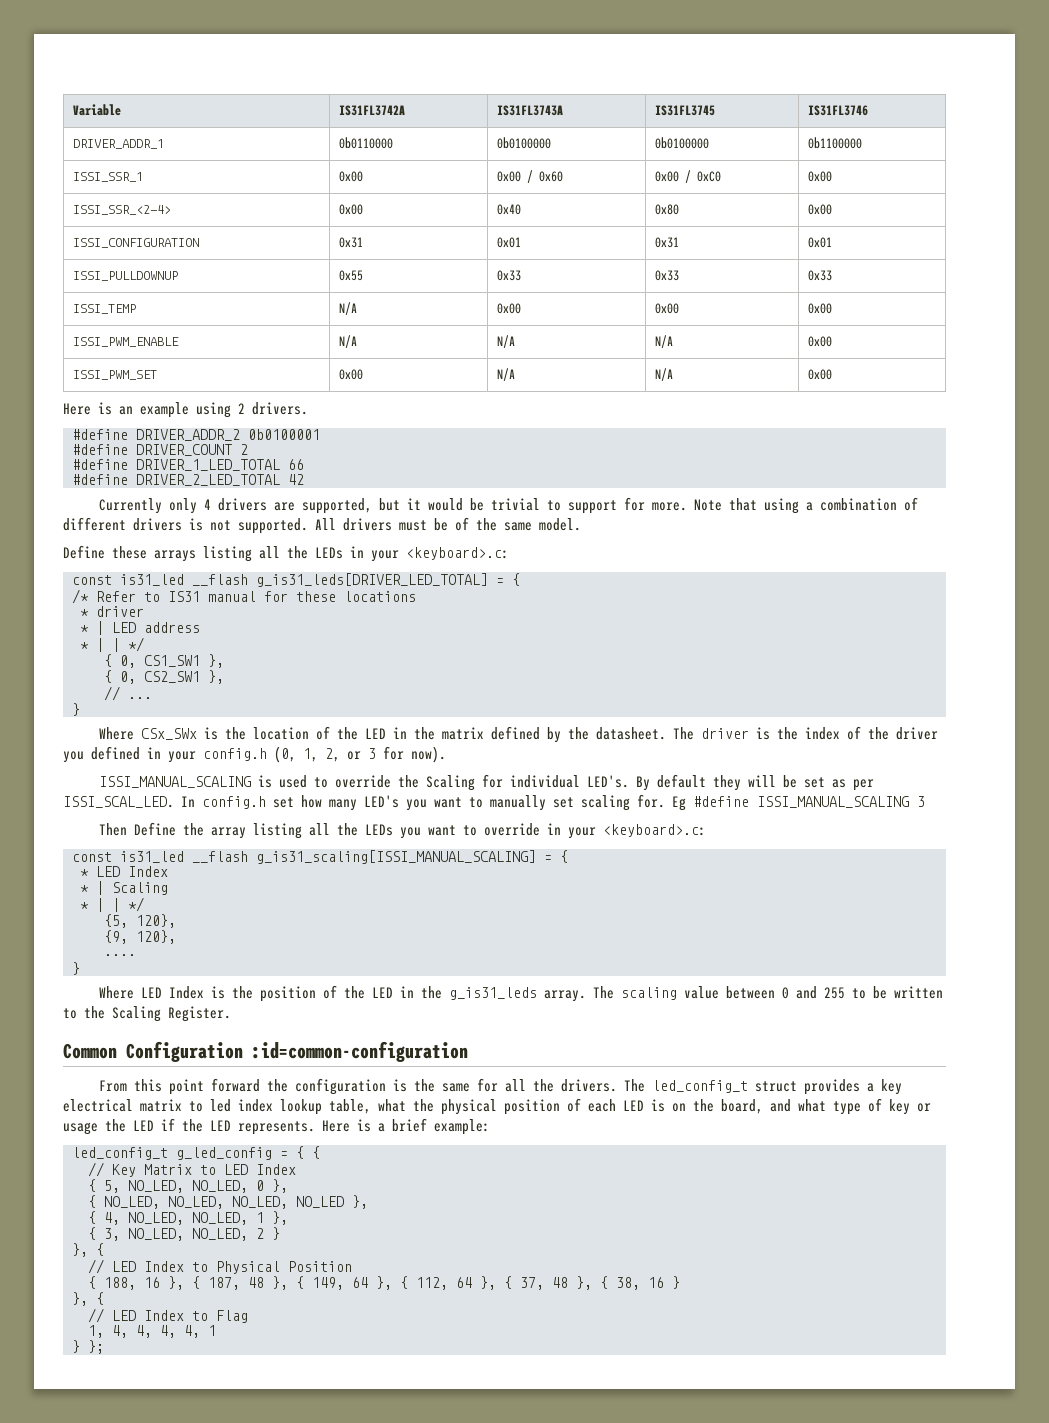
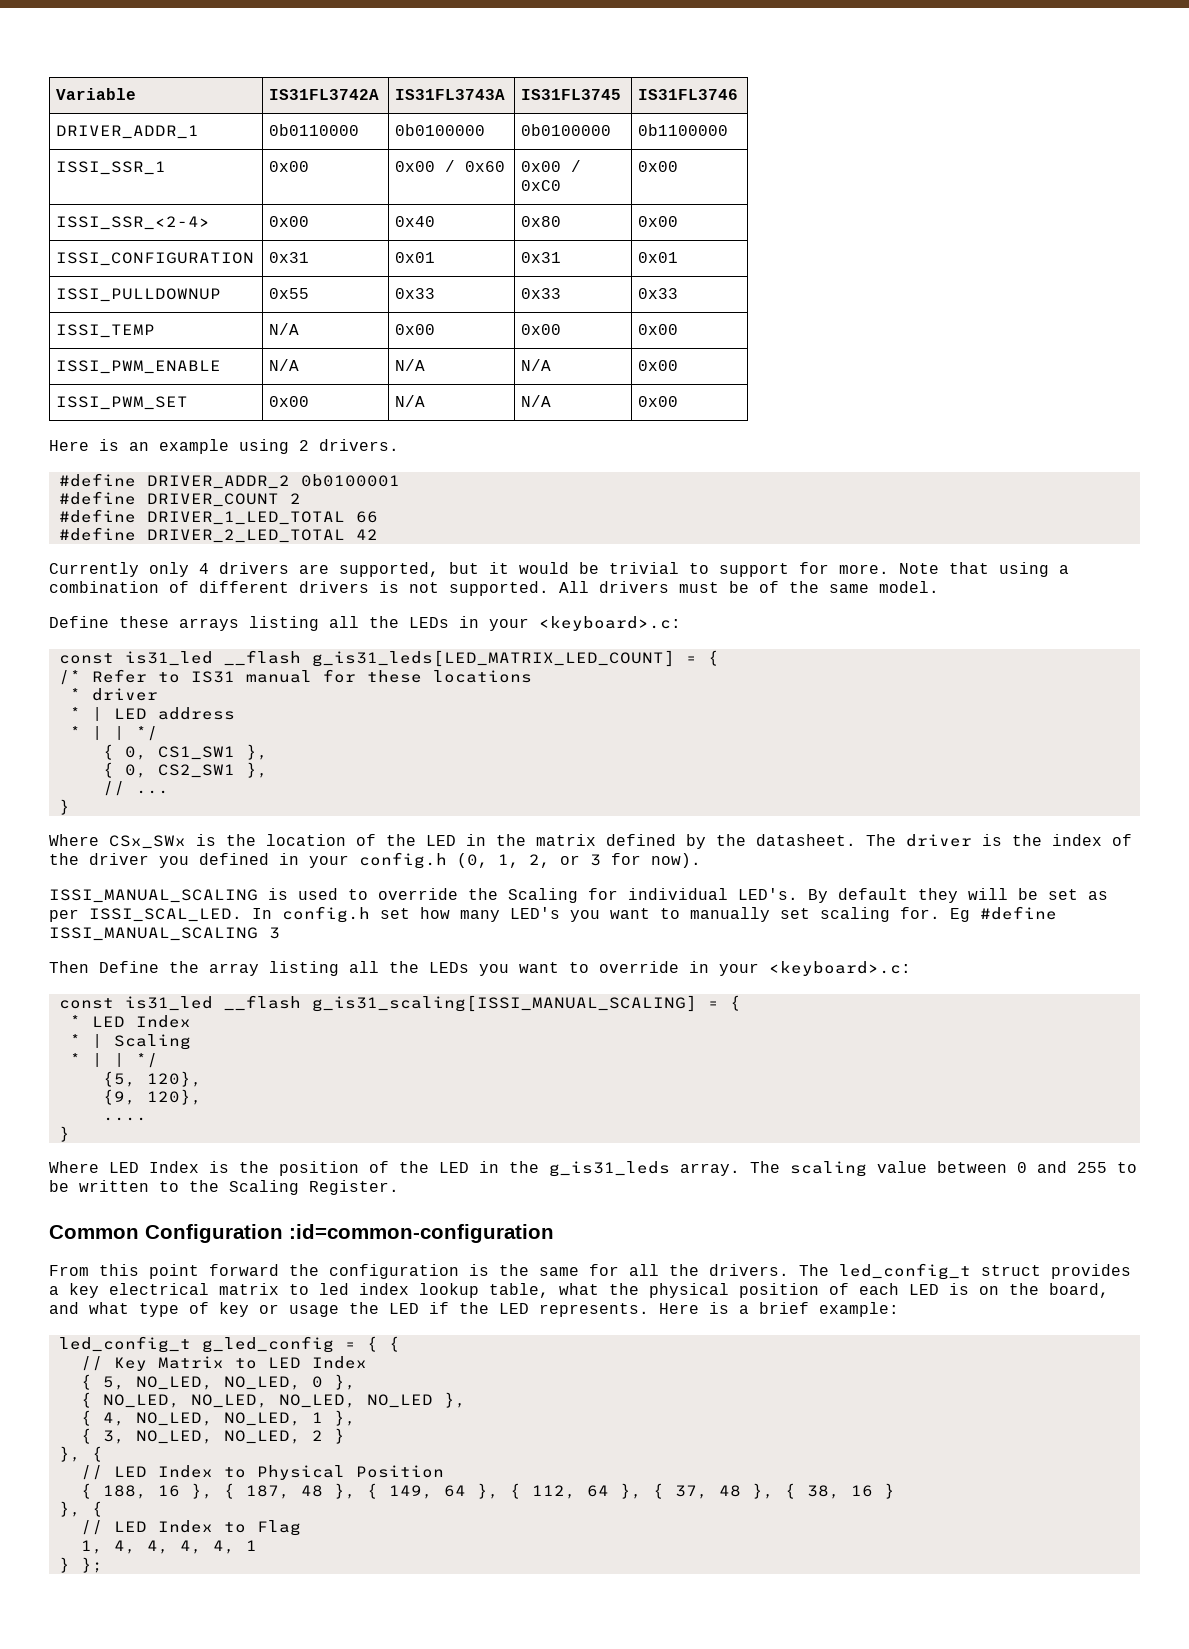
- const is31_led __flash g_is31_leds[DRIVER_LED_TOTAL] = {
+ const is31_led __flash g_is31_leds[LED_MATRIX_LED_COUNT] = {

